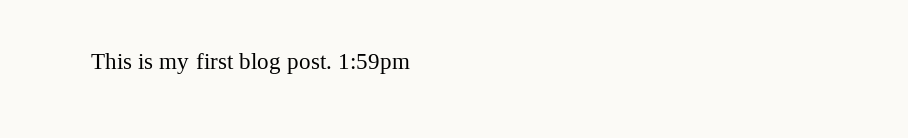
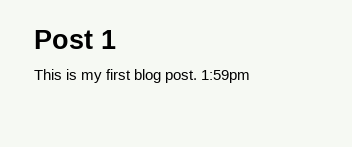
+ Post 1

